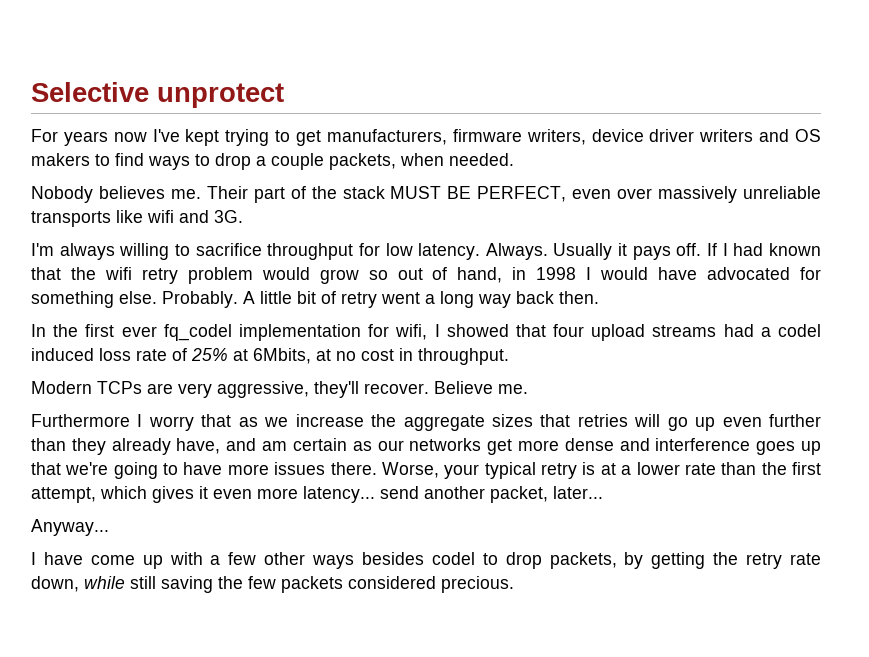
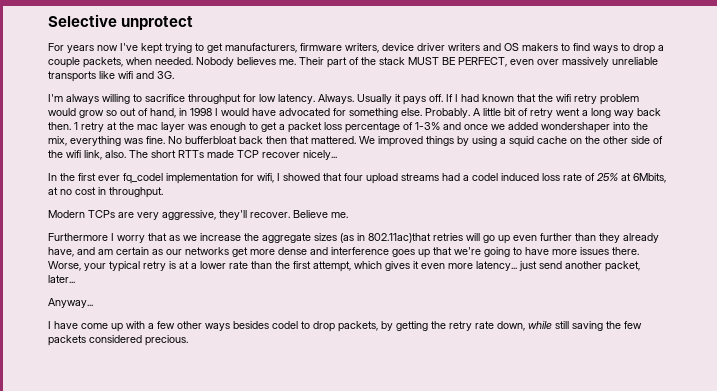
- For years now I've kept trying to get manufacturers, firmware writers, device driver writers and OS makers to find ways to drop a couple packets, when needed.
- Nobody believes me.
+ For years now I've kept trying to get manufacturers, firmware writers, device driver writers and OS makers to find ways to drop a couple packets, when needed. Nobody believes me.
+ 1 retry at the mac layer was enough to get a packet loss percentage of 1-3% and once we added wondershaper into the mix, everything was fine. No bufferbloat back then that mattered. We improved things by using a squid cache on the other side of the wifi link, also. The short RTTs made TCP recover nicely...
- Furthermore I worry that as we increase the aggregate sizes that retries will go up even further than they already have, and am certain as our networks get more dense and interference goes up that we're going to have more issues there.
+ Furthermore I worry that as we increase the aggregate sizes (as in 802.11ac)that retries will go up even further than they already have, and am certain as our networks get more dense and interference goes up that we're going to have more issues there.
- Worse, your typical retry is at a lower rate than the first attempt, which gives it even more latency... send another packet, later...
+ Worse, your typical retry is at a lower rate than the first attempt, which gives it even more latency... just send another packet, later...

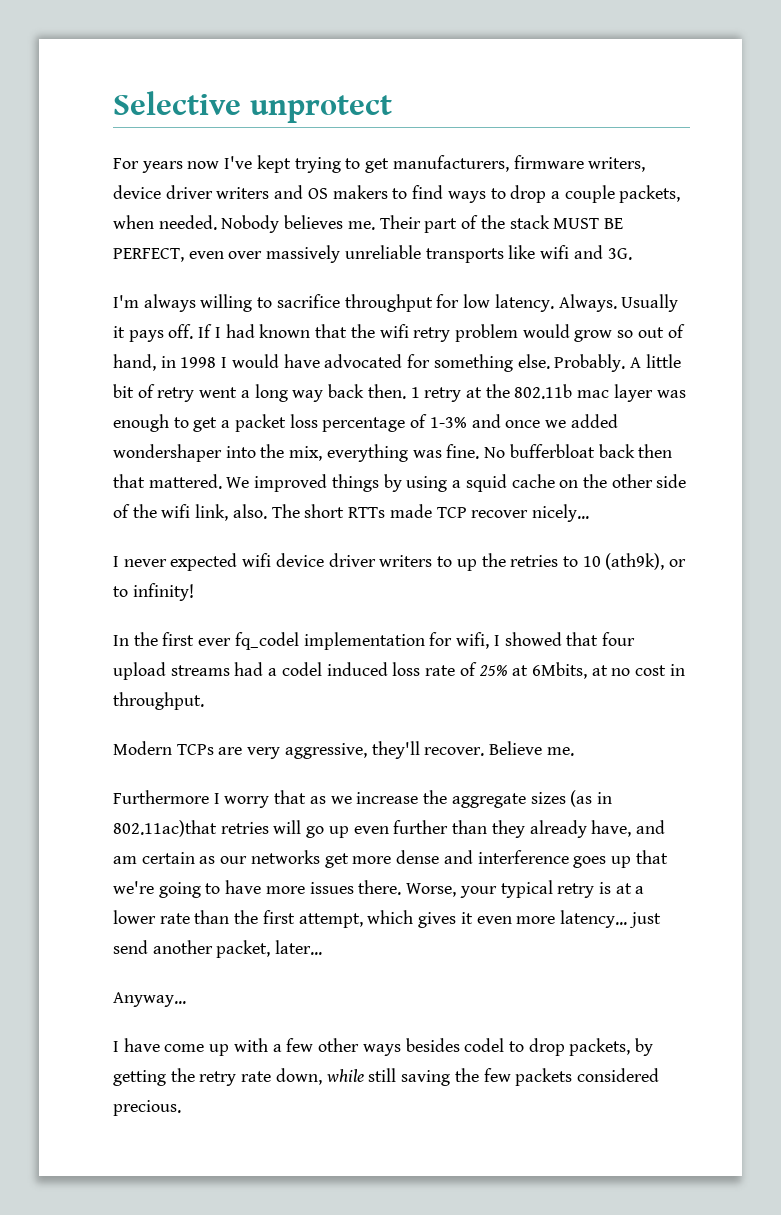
- 1 retry at the mac layer was enough to get a packet loss percentage of 1-3% and once we added wondershaper into the mix, everything was fine.
+ 1 retry at the 802.11b mac layer was enough to get a packet loss percentage of 1-3% and once we added wondershaper into the mix, everything was fine.
+ I never expected wifi device driver writers to up the retries to 10 (ath9k), or to infinity!

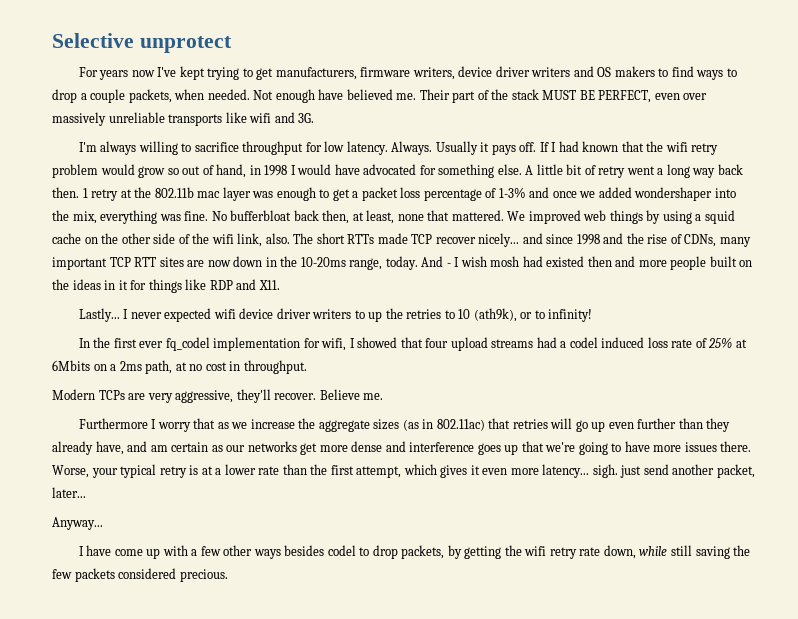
- Nobody believes me.
+ Not enough have believed me.
- Probably.
- No bufferbloat back then that mattered.
+ No bufferbloat back then, at least, none that mattered.
- We improved things by using a squid cache on the other side of the wifi link, also.
+ We improved web things by using a squid cache on the other side of the wifi link, also.
- The short RTTs made TCP recover nicely...
- I never expected wifi device driver writers to up the retries to 10 (ath9k), or to infinity!
+ The short RTTs made TCP recover nicely... and since 1998 and the rise of CDNs, many important TCP RTT sites are now down in the 10-20ms range, today. And - I wish mosh had existed then and more people built on the ideas in it for things like RDP and X11.
+ Lastly... I never expected wifi device driver writers to up the retries to 10 (ath9k), or to infinity!
- In the first ever fq_codel implementation for wifi, I showed that four upload streams had a codel induced loss rate of 25% at 6Mbits, at no cost in throughput.
+ In the first ever fq_codel implementation for wifi, I showed that four upload streams had a codel induced loss rate of 25% at 6Mbits on a 2ms path, at no cost in throughput.
- Furthermore I worry that as we increase the aggregate sizes (as in 802.11ac)that retries will go up even further than they already have, and am certain as our networks get more dense and interference goes up that we're going to have more issues there.
+ Furthermore I worry that as we increase the aggregate sizes (as in 802.11ac) that retries will go up even further than they already have, and am certain as our networks get more dense and interference goes up that we're going to have more issues there.
- Worse, your typical retry is at a lower rate than the first attempt, which gives it even more latency... just send another packet, later...
+ Worse, your typical retry is at a lower rate than the first attempt, which gives it even more latency... sigh. just send another packet, later...
- I have come up with a few other ways besides codel to drop packets, by getting the retry rate down, while still saving the few packets considered precious.
+ I have come up with a few other ways besides codel to drop packets, by getting the wifi retry rate down, while still saving the few packets considered precious.

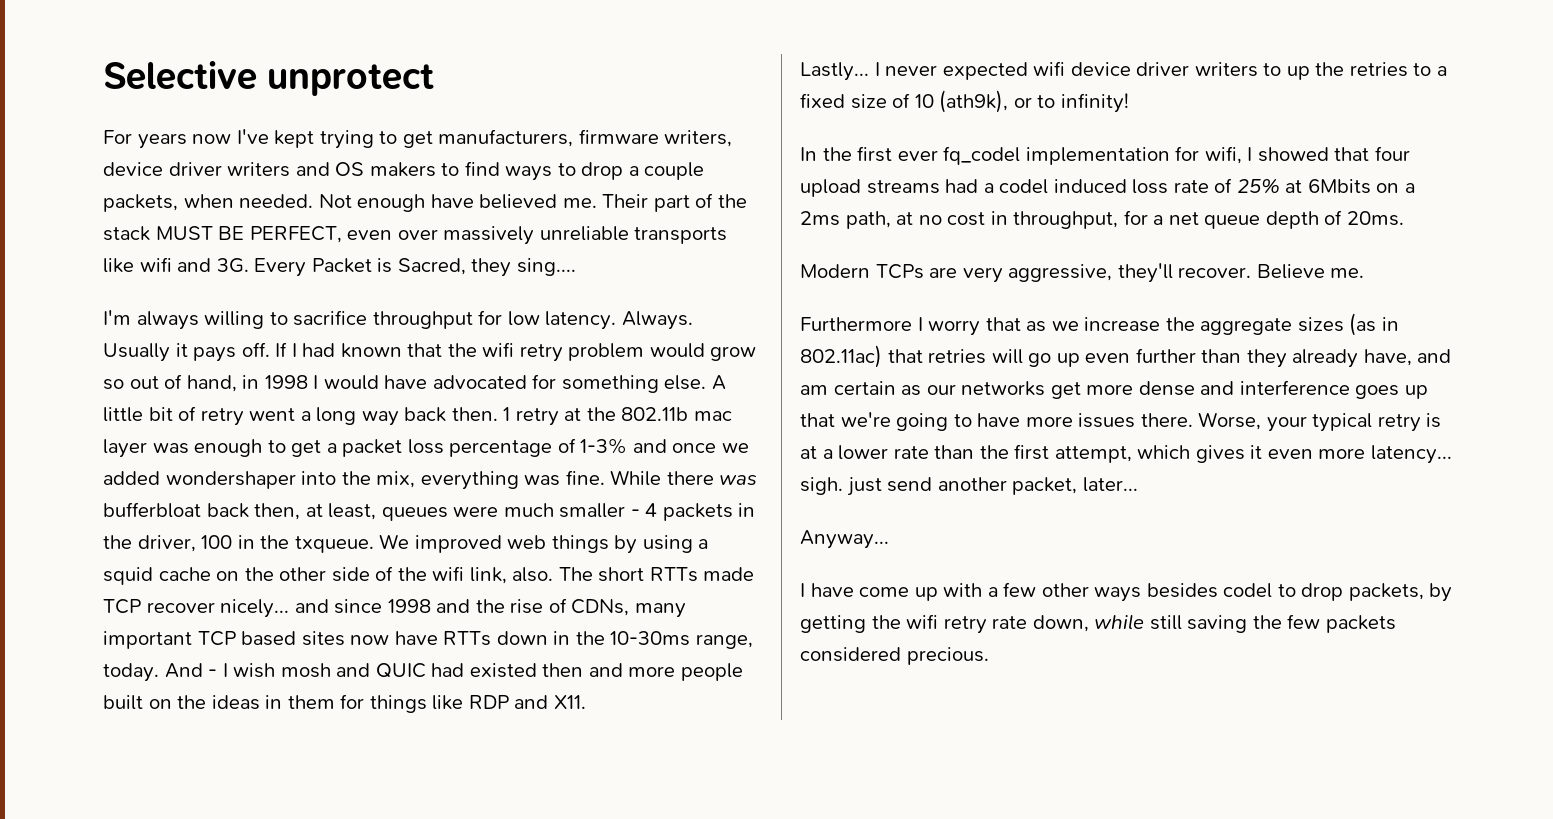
+ Every Packet is Sacred, they sing....
- No bufferbloat back then, at least, none that mattered.
+ While there was bufferbloat back then, at least, queues were much smaller - 4 packets in the driver, 100 in the txqueue.
- The short RTTs made TCP recover nicely... and since 1998 and the rise of CDNs, many important TCP RTT sites are now down in the 10-20ms range, today.
+ The short RTTs made TCP recover nicely... and since 1998 and the rise of CDNs, many important TCP based sites now have RTTs down in the 10-30ms range, today.
- And - I wish mosh had existed then and more people built on the ideas in it for things like RDP and X11.
+ And - I wish mosh and QUIC had existed then and more people built on the ideas in them for things like RDP and X11.
- I never expected wifi device driver writers to up the retries to 10 (ath9k), or to infinity!
+ I never expected wifi device driver writers to up the retries to a fixed size of 10 (ath9k), or to infinity!
- In the first ever fq_codel implementation for wifi, I showed that four upload streams had a codel induced loss rate of 25% at 6Mbits on a 2ms path, at no cost in throughput.
+ In the first ever fq_codel implementation for wifi, I showed that four upload streams had a codel induced loss rate of 25% at 6Mbits on a 2ms path, at no cost in throughput, for a net queue depth of 20ms.

